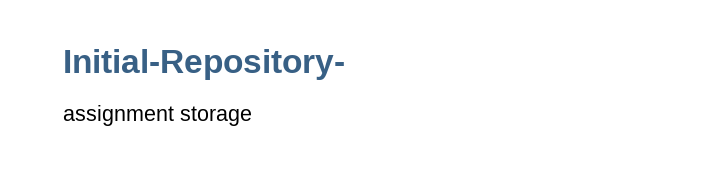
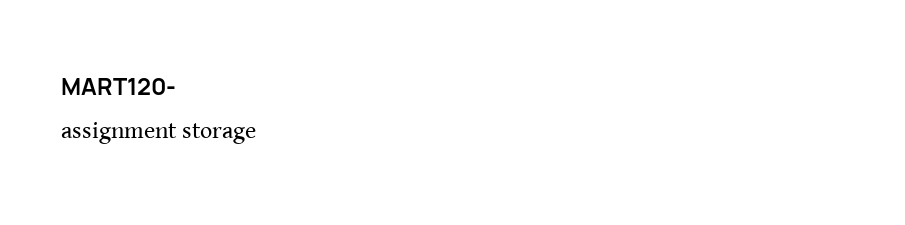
- Initial-Repository-
+ MART120-

